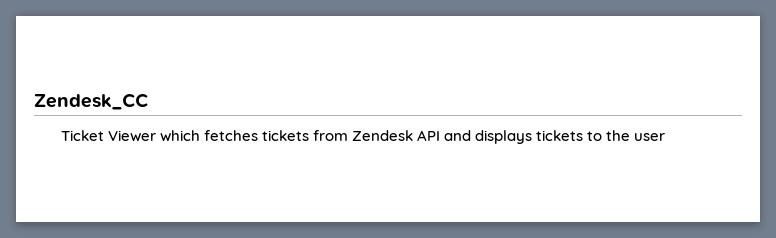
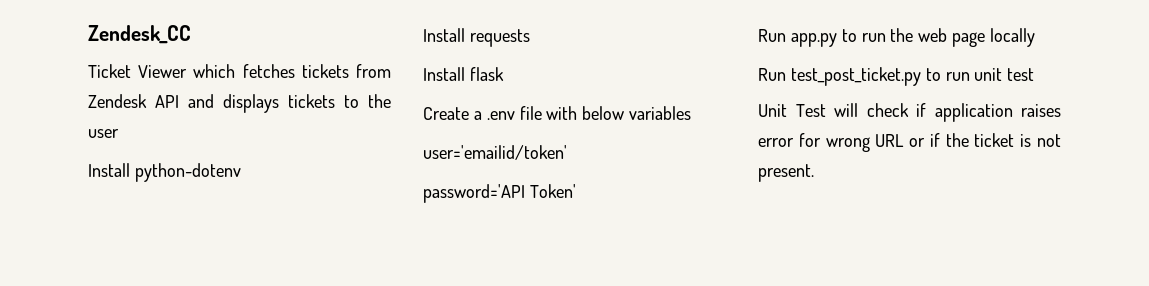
+ Install python-dotenv
+ Install requests
+ Install flask
+ Create a .env file with below variables
+ user='emailid/token'
+ password='API Token'
+ Run app.py to run the web page locally
+ Run test_post_ticket.py to run unit test
+ Unit Test will check if application raises error for wrong URL or if the ticket is not present.

